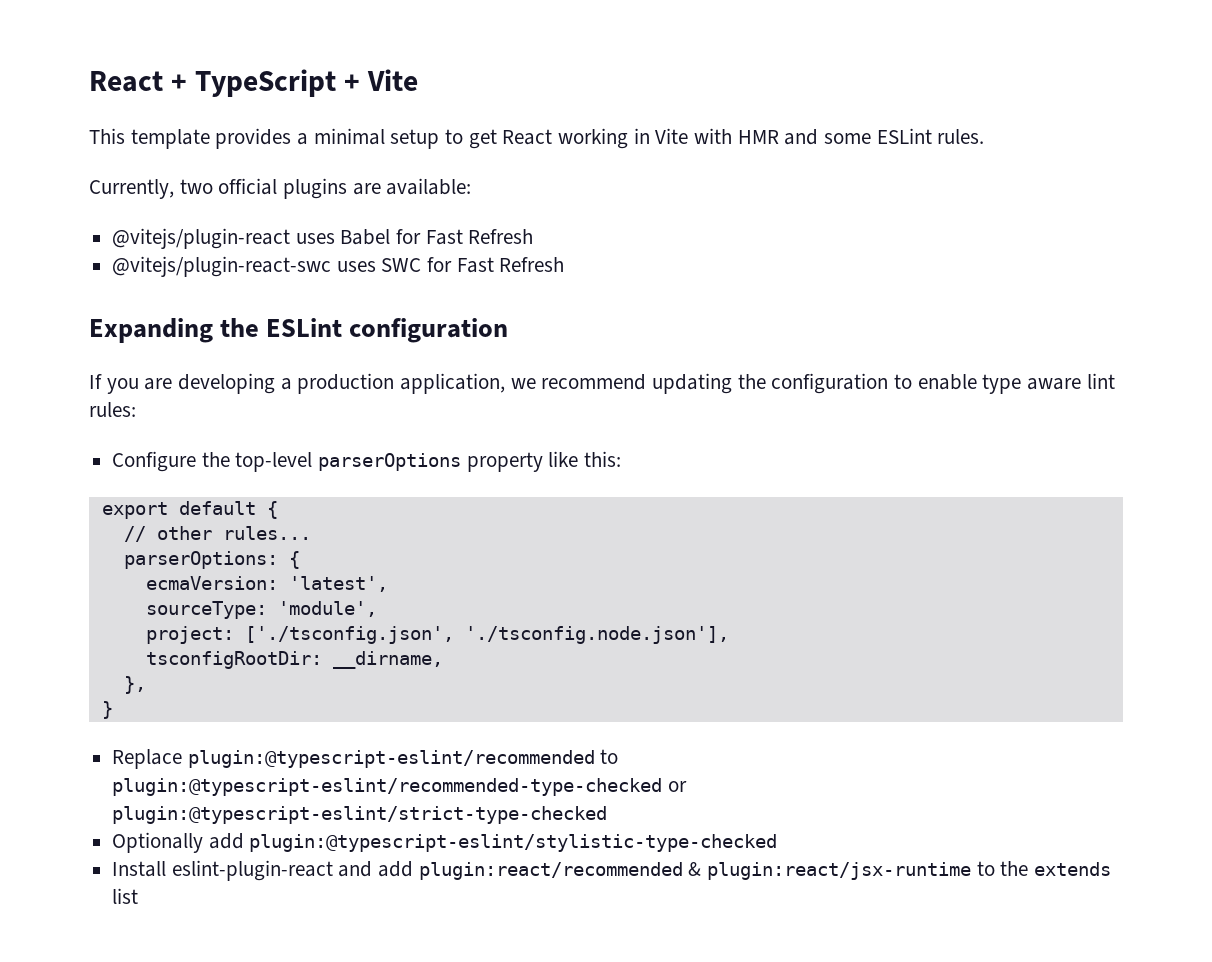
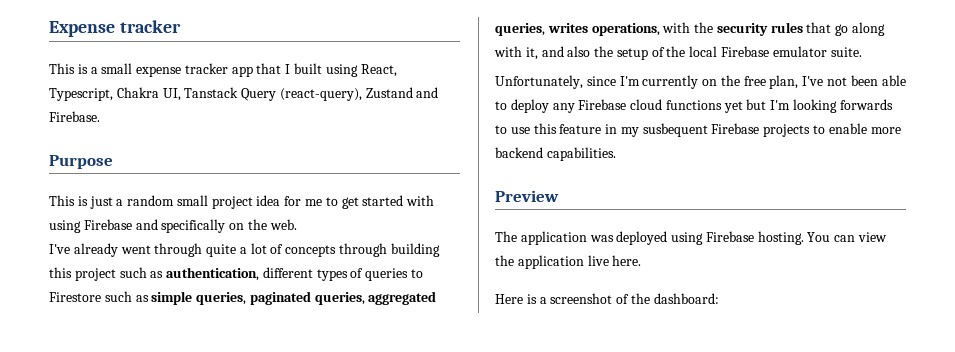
- React + TypeScript + Vite
- This template provides a minimal setup to get React working in Vite with HMR and some ESLint rules.
- Currently, two official plugins are available:
- @vitejs/plugin-react uses Babel for Fast Refresh
- @vitejs/plugin-react-swc uses SWC for Fast Refresh
- Expanding the ESLint configuration
- If you are developing a production application, we recommend updating the configuration to enable type aware lint rules:
- Configure the top-level parserOptions property like this:
- export default {
- // other rules...
- parserOptions: {
- ecmaVersion: 'latest',
- sourceType: 'module',
- project: ['./tsconfig.json', './tsconfig.node.json'],
- tsconfigRootDir: __dirname,
- },
- }
- Replace plugin:@typescript-eslint/recommended to plugin:@typescript-eslint/recommended-type-checked or plugin:@typescript-eslint/strict-type-checked
- Optionally add plugin:@typescript-eslint/stylistic-type-checked
- Install eslint-plugin-react and add plugin:react/recommended & plugin:react/jsx-runtime to the extends list
+ Expense tracker
+ This is a small expense tracker app that I built using React, Typescript, Chakra UI, Tanstack Query (react-query), Zustand and Firebase.
+ Purpose
+ This is just a random small project idea for me to get started with using Firebase and specifically on the web.
+ I've already went through quite a lot of concepts through building this project such as authentication, different types of queries to Firestore such as simple queries, paginated queries, aggregated queries, writes operations, with the security rules that go along with it, and also the setup of the local Firebase emulator suite.
+ Unfortunately, since I'm currently on the free plan, I've not been able to deploy any Firebase cloud functions yet but I'm looking forwards to use this feature in my susbequent Firebase projects to enable more backend capabilities.
+ Preview
+ The application was deployed using Firebase hosting. You can view the application live here.
+ Here is a screenshot of the dashboard:

